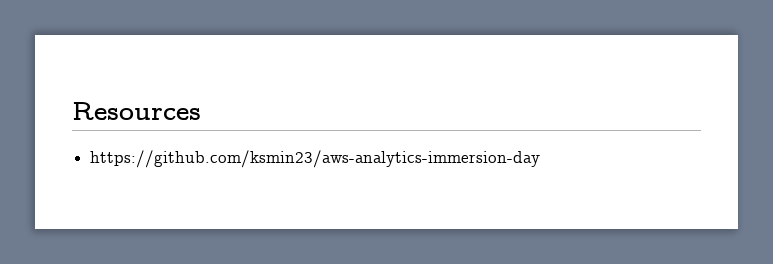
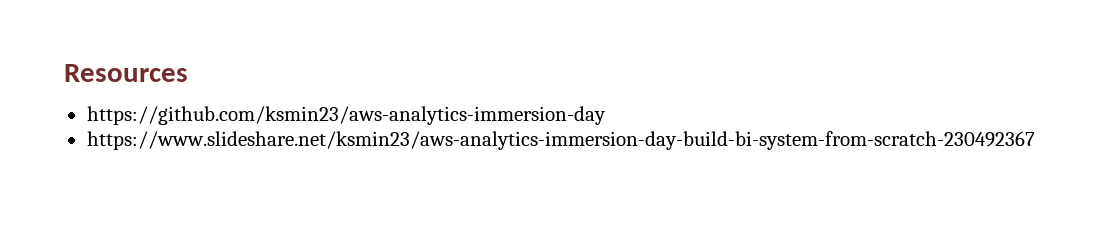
+ https://www.slideshare.net/ksmin23/aws-analytics-immersion-day-build-bi-system-from-scratch-230492367

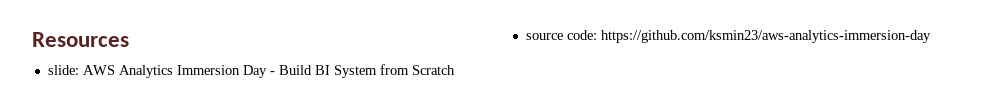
- https://github.com/ksmin23/aws-analytics-immersion-day
+ slide: AWS Analytics Immersion Day - Build BI System from Scratch
+ source code: https://github.com/ksmin23/aws-analytics-immersion-day
- https://www.slideshare.net/ksmin23/aws-analytics-immersion-day-build-bi-system-from-scratch-230492367

